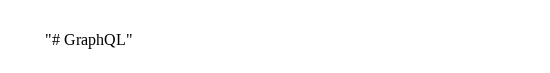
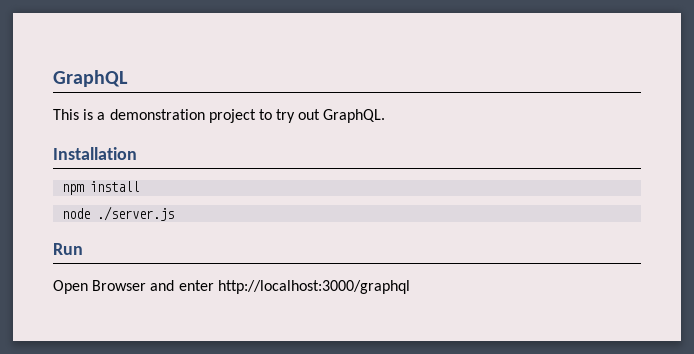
- "# GraphQL"
+ GraphQL
+ This is a demonstration project to try out GraphQL.
+ Installation
+ npm install
+ node ./server.js
+ Run
+ Open Browser and enter http://localhost:3000/graphql

